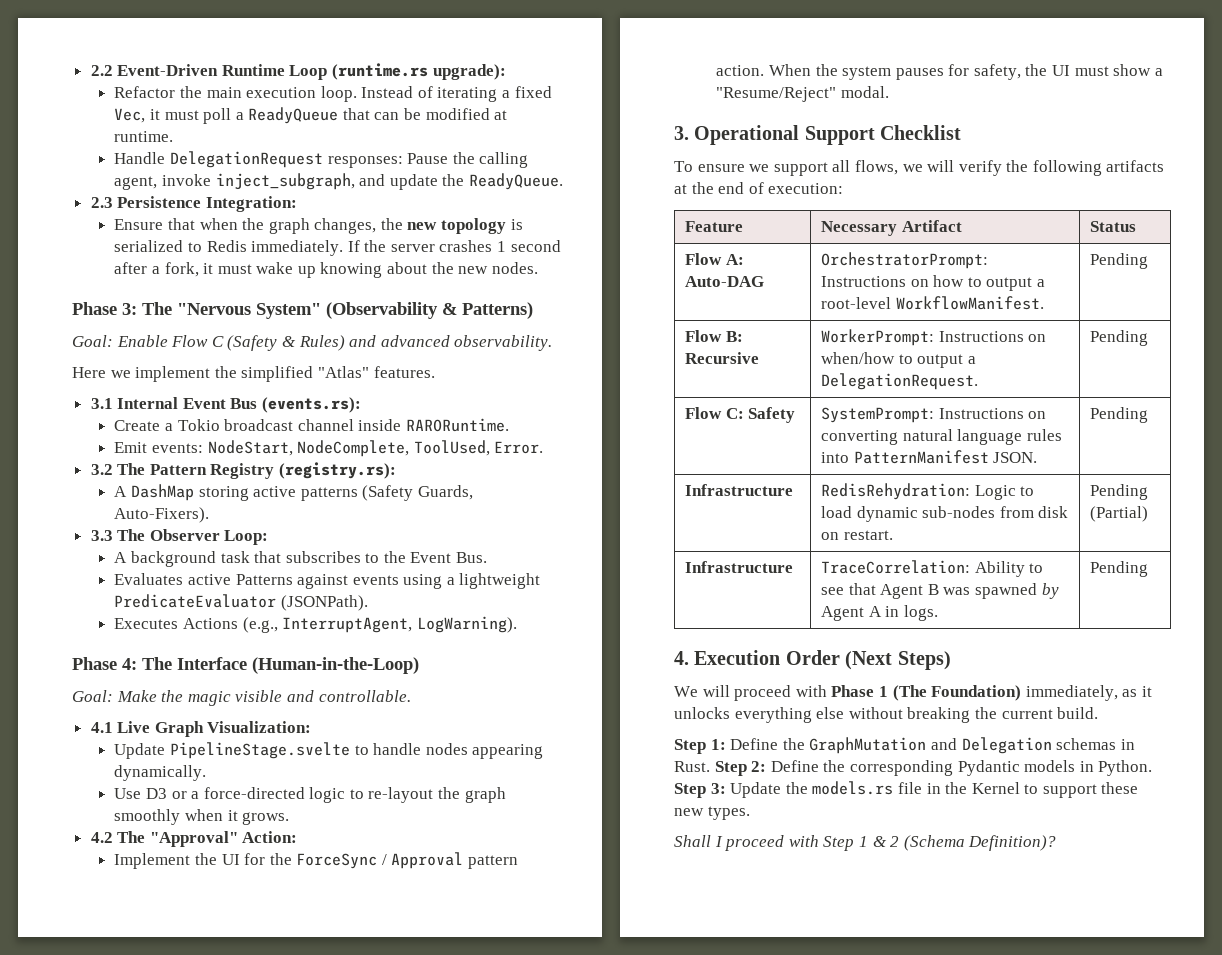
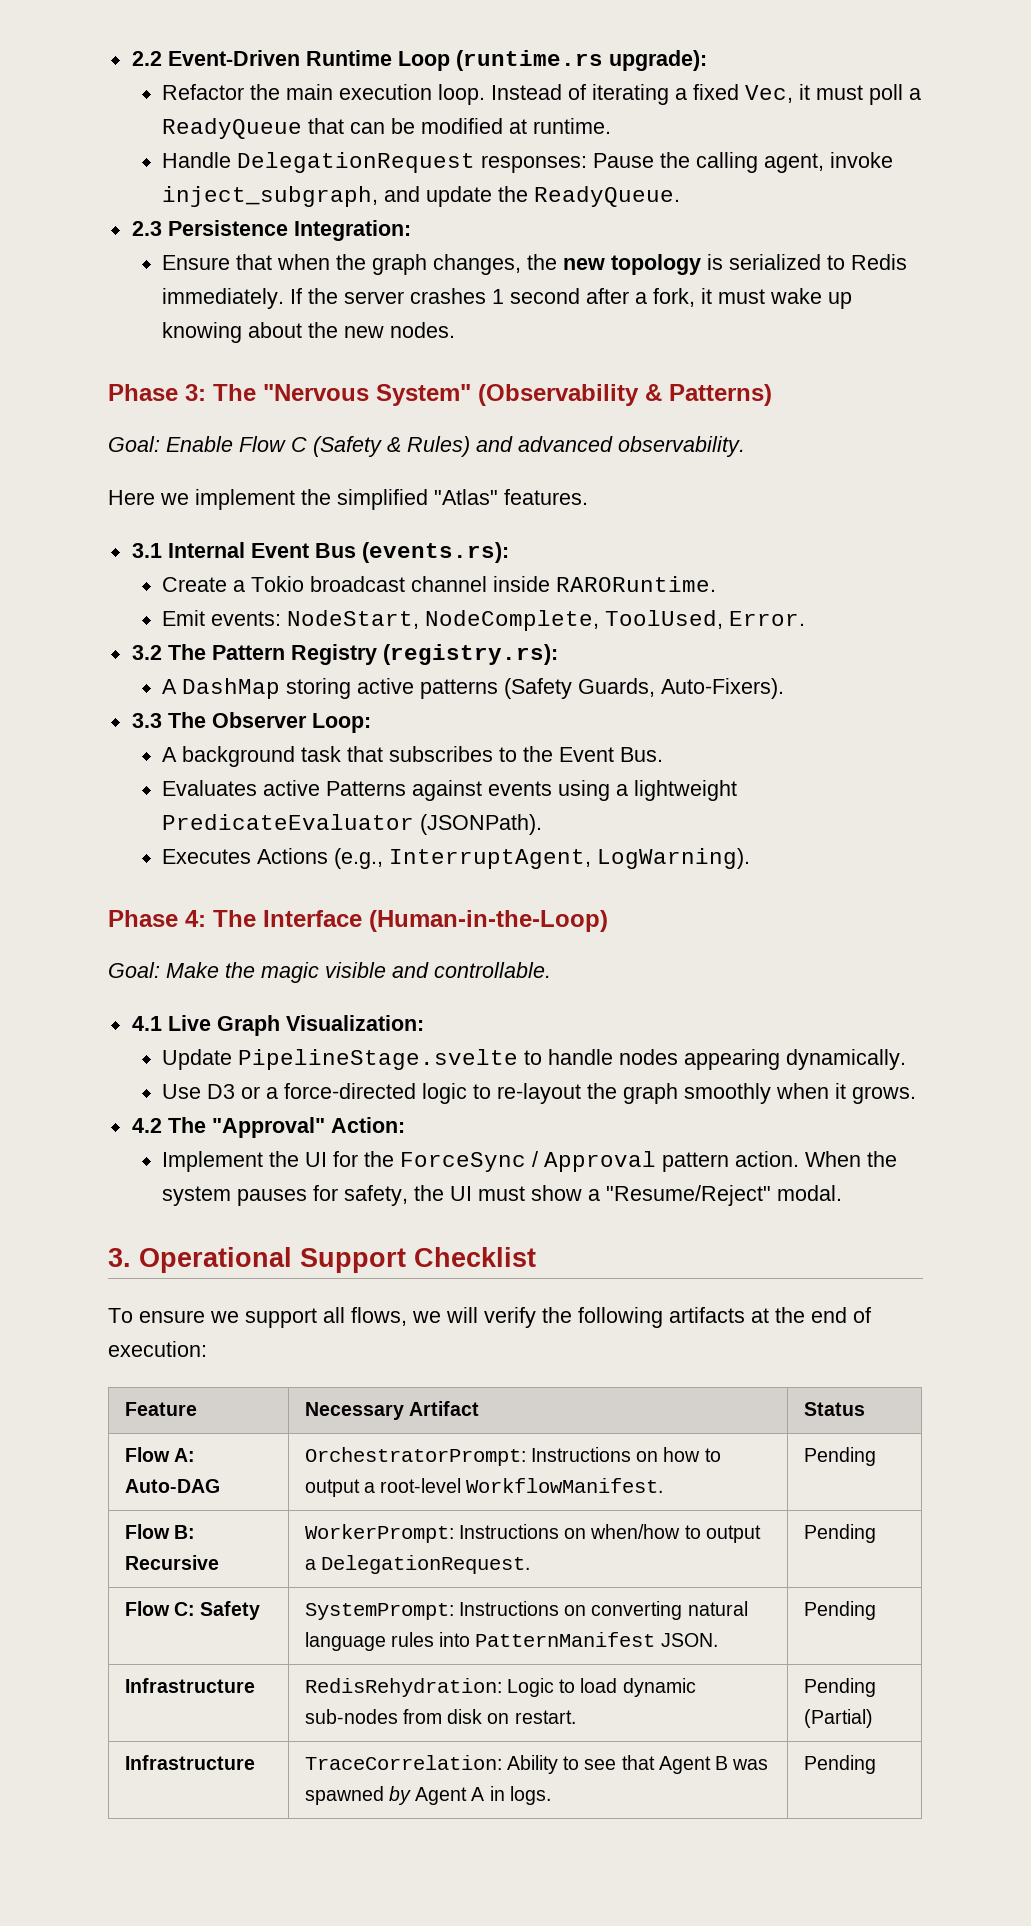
- 4. Execution Order (Next Steps)
- We will proceed with Phase 1 (The Foundation) immediately, as it unlocks everything else without breaking the current build.
- Step 1: Define the GraphMutation and Delegation schemas in Rust. Step 2: Define the corresponding Pydantic models in Python. Step 3: Update the models.rs file in the Kernel to support these new types.
- Shall I proceed with Step 1 & 2 (Schema Definition)?

